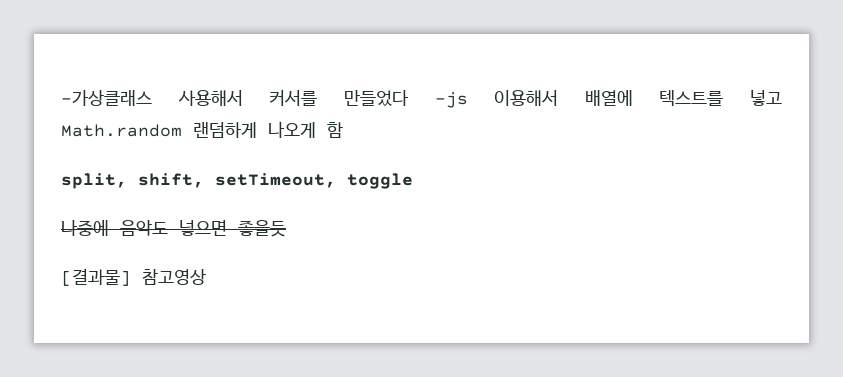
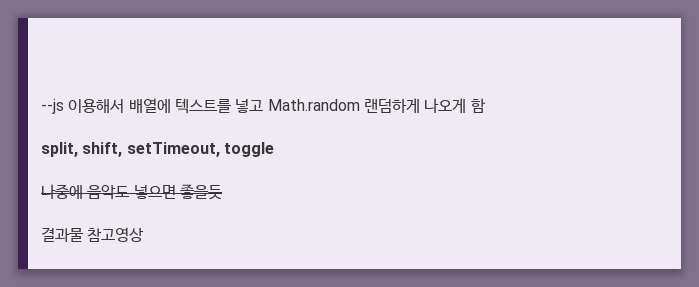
- -가상클래스 사용해서 커서를 만들었다 -js 이용해서 배열에 텍스트를 넣고 Math.random 랜덤하게 나오게 함
+ --js 이용해서 배열에 텍스트를 넣고 Math.random 랜덤하게 나오게 함
- [결과물] 참고영상
+ 결과물 참고영상

